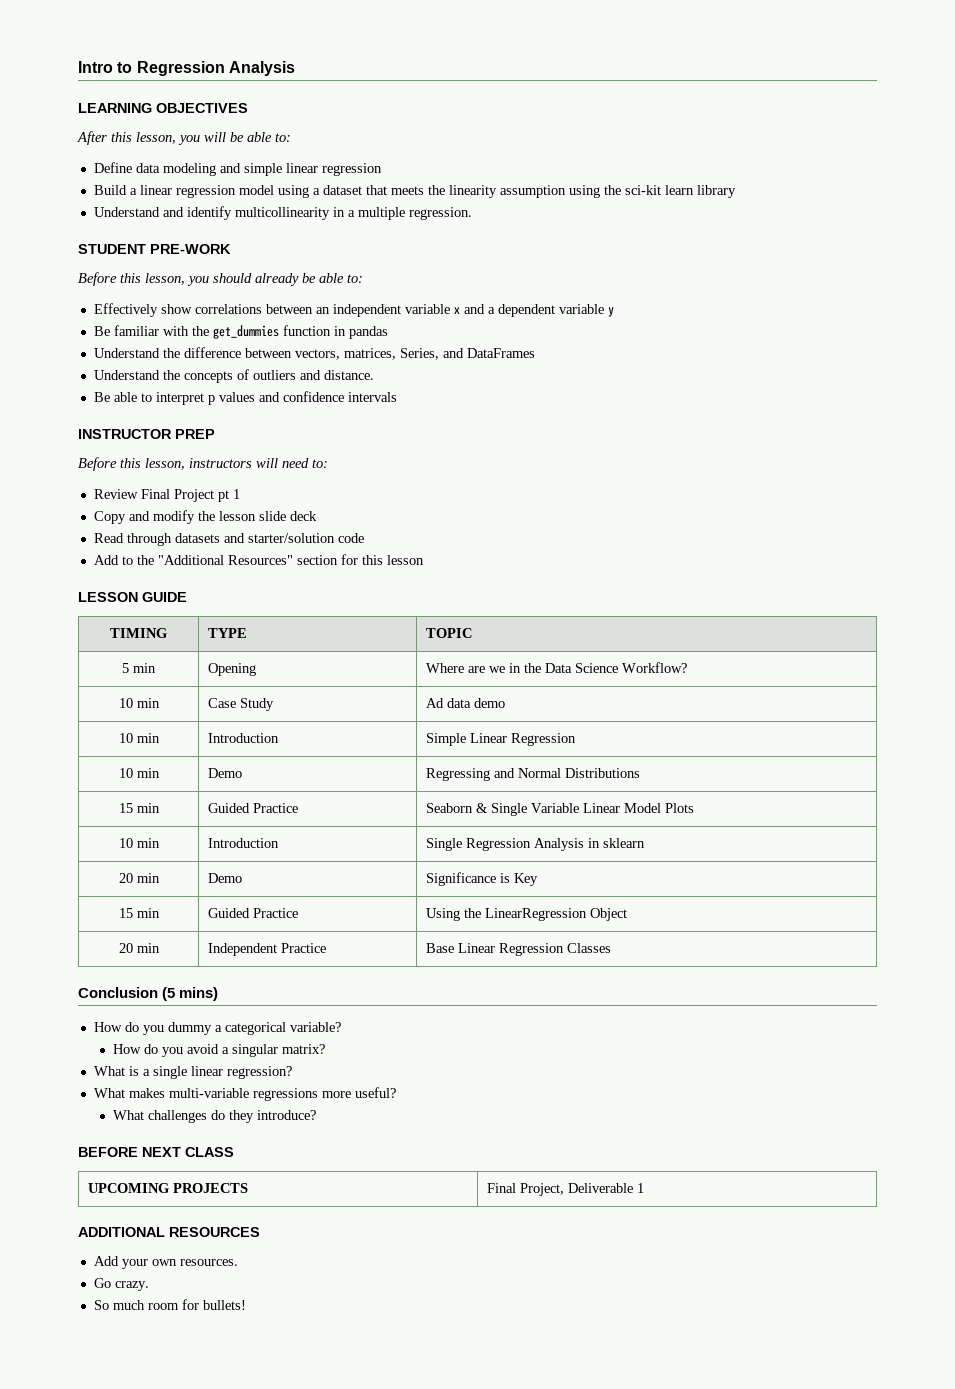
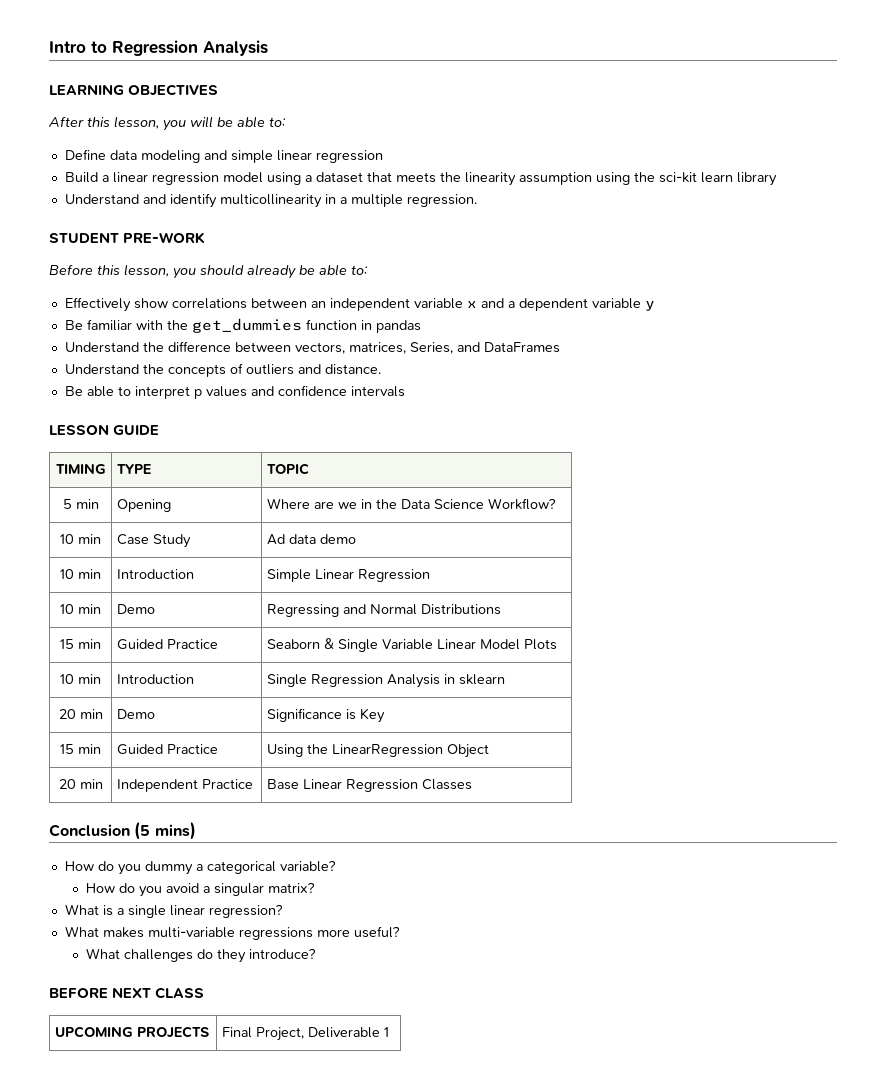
- INSTRUCTOR PREP
- Before this lesson, instructors will need to:
- Review Final Project pt 1
- Copy and modify the lesson slide deck
- Read through datasets and starter/solution code
- Add to the "Additional Resources" section for this lesson
- ADDITIONAL RESOURCES
- Add your own resources.
- Go crazy.
- So much room for bullets!

